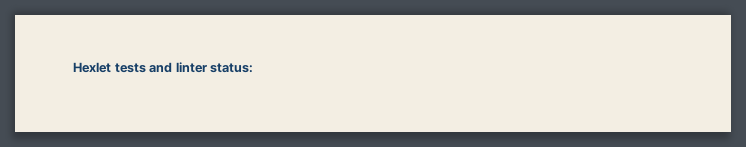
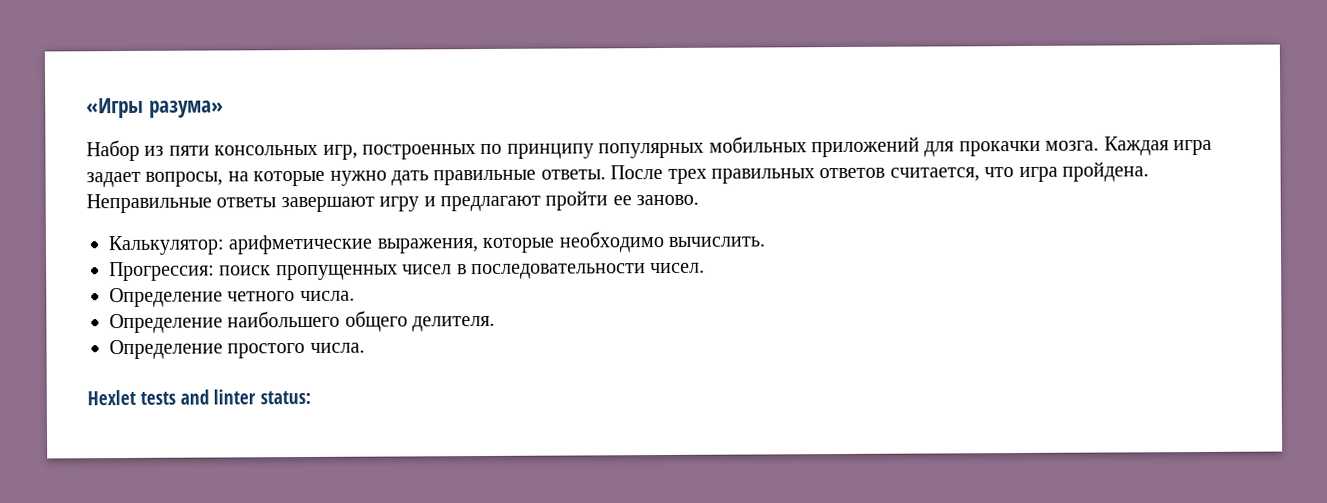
+ «Игры разума»
+ Набор из пяти консольных игр, построенных по принципу популярных мобильных приложений для прокачки мозга. Каждая игра задает вопросы, на которые нужно дать правильные ответы. После трех правильных ответов считается, что игра пройдена. Неправильные ответы завершают игру и предлагают пройти ее заново.
+ Калькулятор: арифметические выражения, которые необходимо вычислить.
+ Прогрессия: поиск пропущенных чисел в последовательности чисел.
+ Определение четного числа.
+ Определение наибольшего общего делителя.
+ Определение простого числа.

